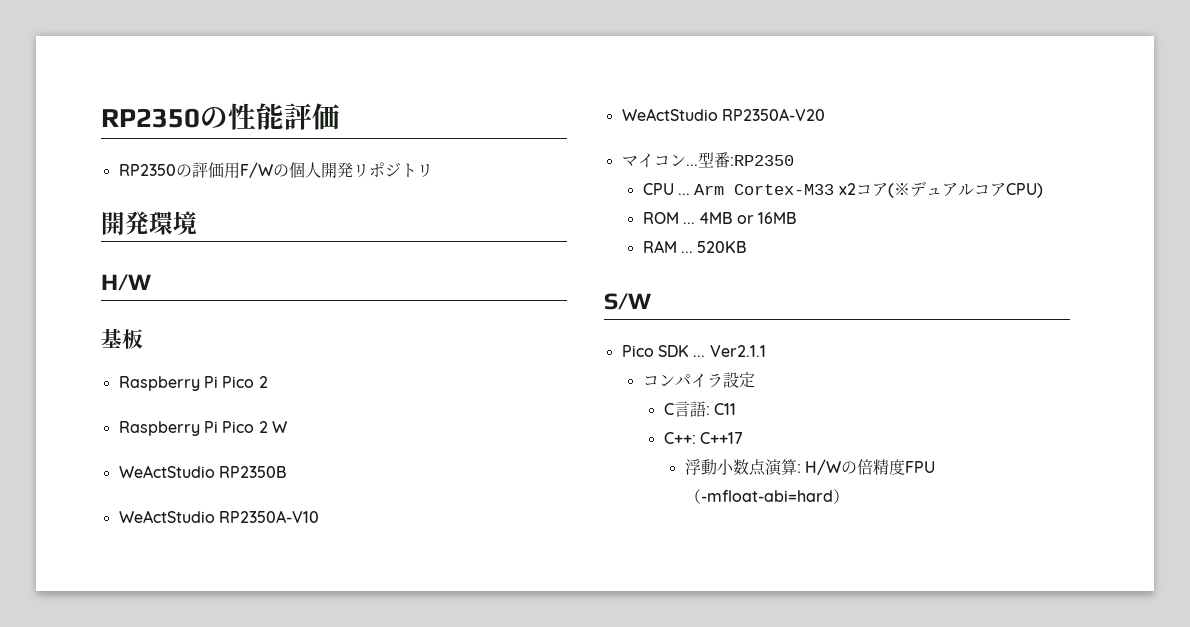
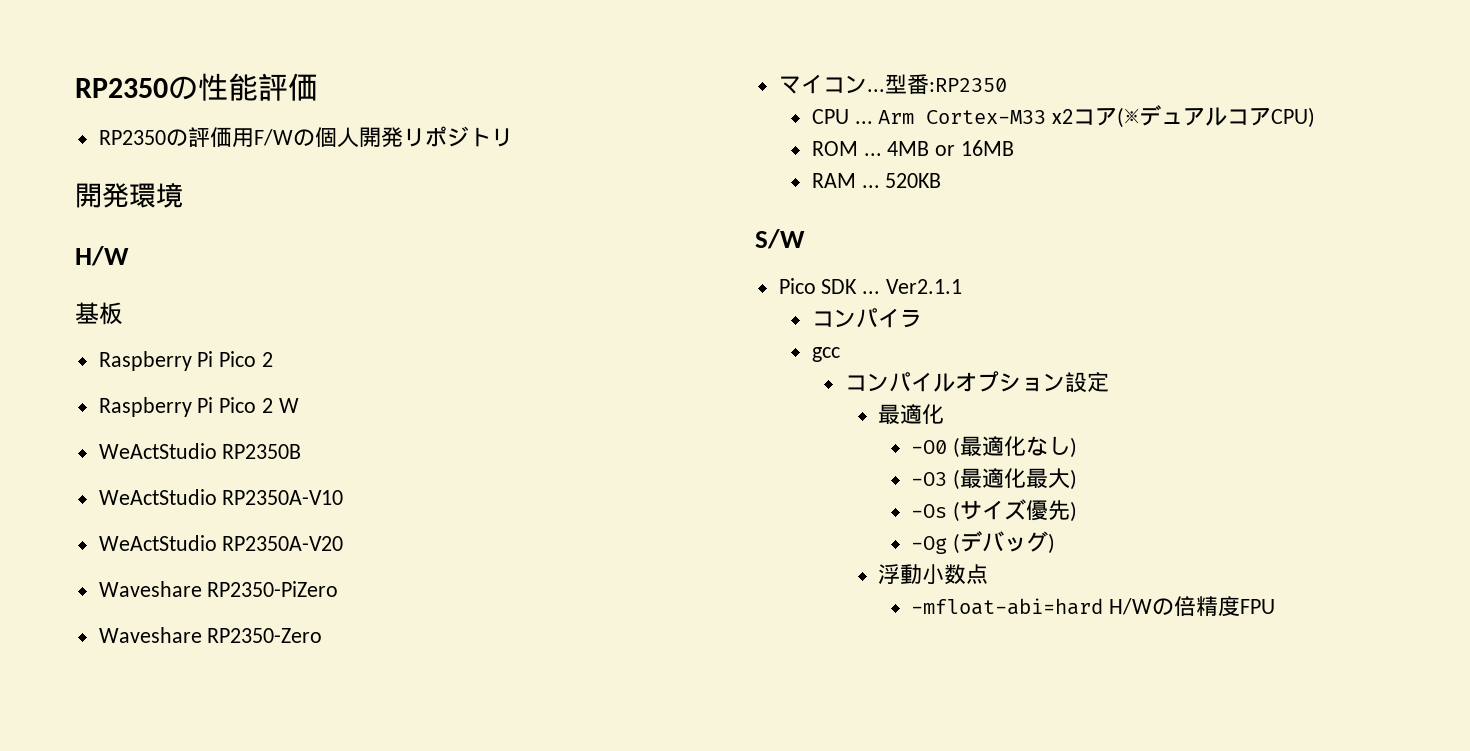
+ Waveshare RP2350-PiZero
+ Waveshare RP2350-Zero
- コンパイラ設定
- C言語: C11
- C++: C++17
+ コンパイラ
+ gcc
+ コンパイルオプション設定
+ 最適化
+ -O0 (最適化なし)
+ -O3 (最適化最大)
+ -Os (サイズ優先)
+ -Og (デバッグ)
- 浮動小数点演算: H/Wの倍精度FPU（-mfloat-abi=hard）
+ 浮動小数点
+ -mfloat-abi=hard H/Wの倍精度FPU

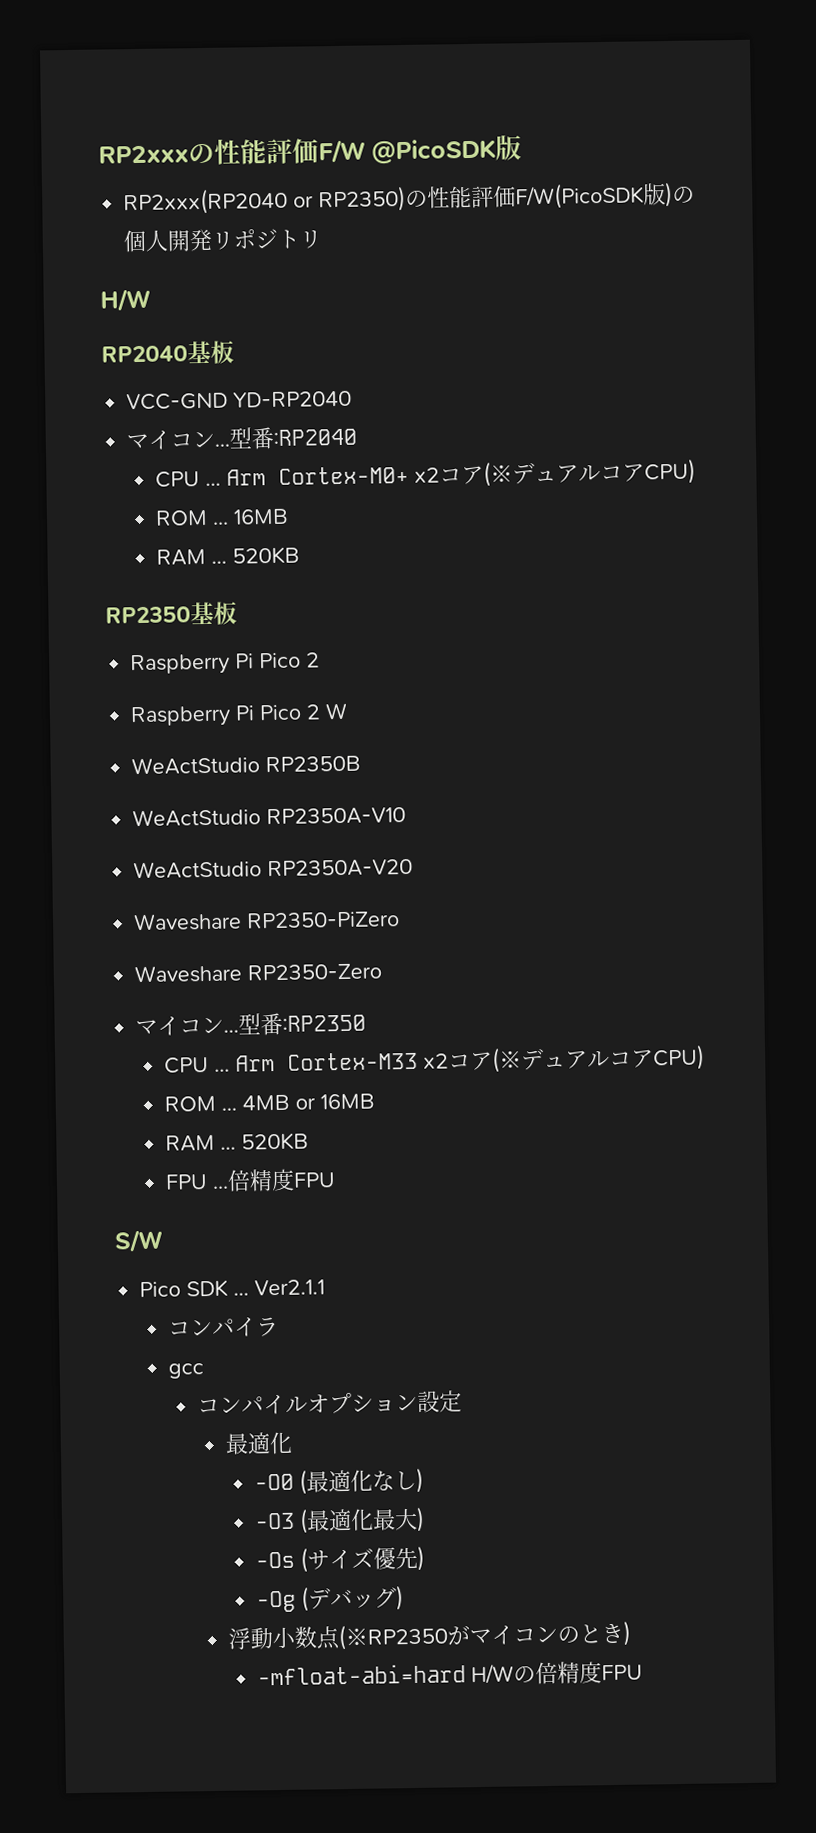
- RP2350の性能評価
- RP2350の評価用F/Wの個人開発リポジトリ
+ RP2xxxの性能評価F/W @PicoSDK版
+ RP2xxx(RP2040 or RP2350)の性能評価F/W(PicoSDK版)の個人開発リポジトリ
- 開発環境
- 基板
+ RP2040基板
+ VCC-GND YD-RP2040
+ マイコン...型番:RP2040
+ CPU ... Arm Cortex-M0+ x2コア(※デュアルコアCPU)
+ ROM ... 16MB
+ RAM ... 520KB
+ RP2350基板
+ FPU ...倍精度FPU
- 浮動小数点
+ 浮動小数点(※RP2350がマイコンのとき)

